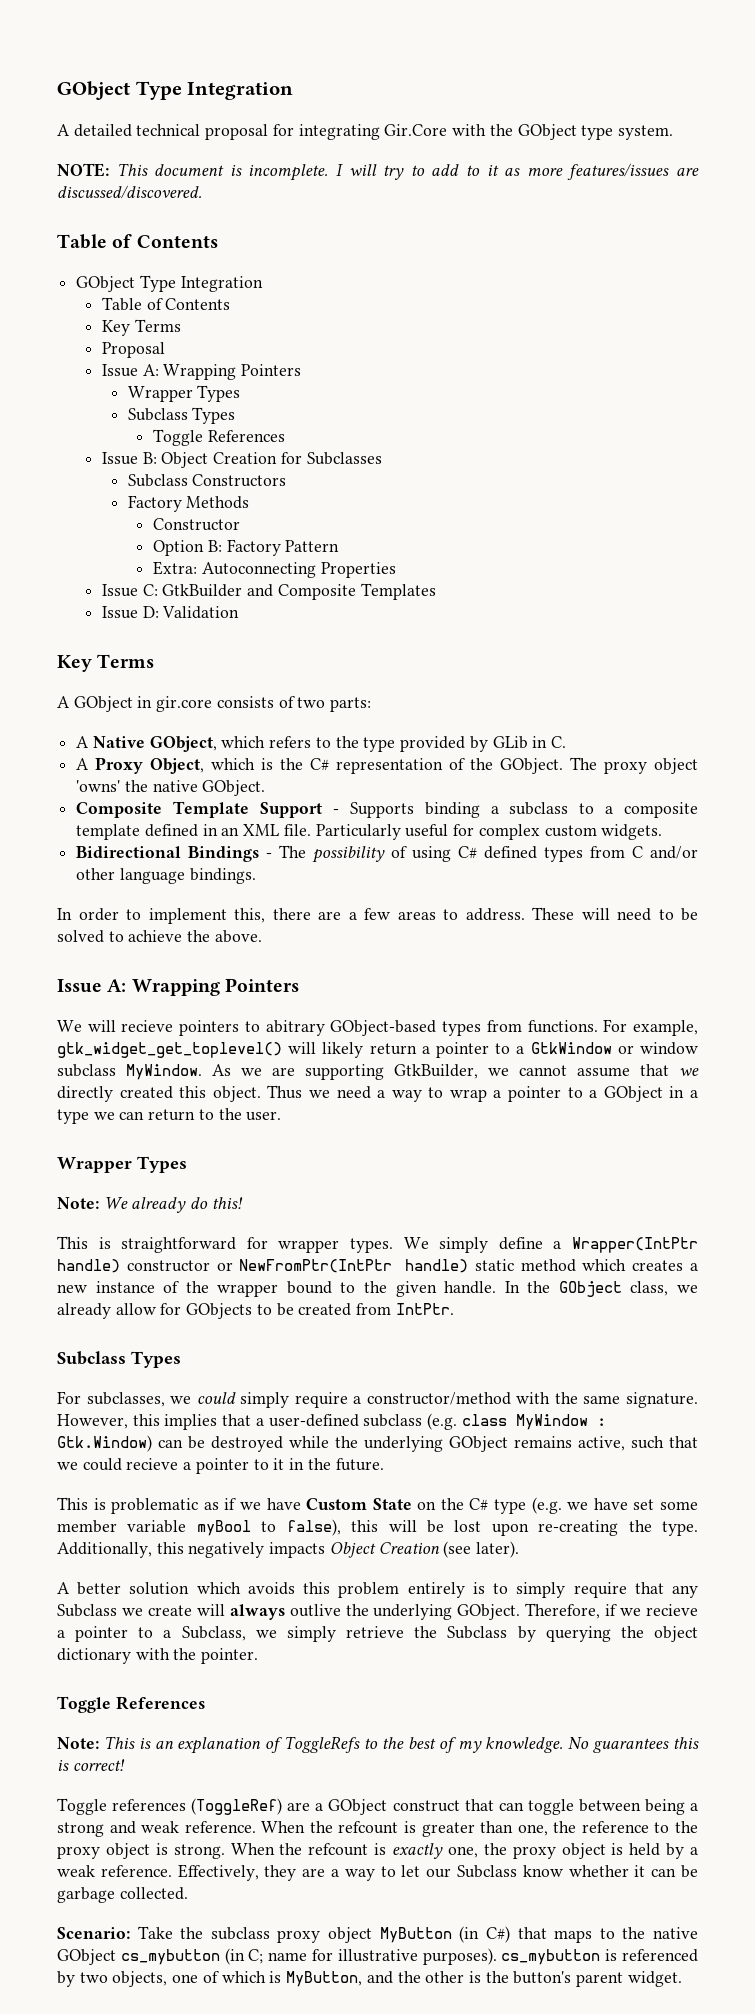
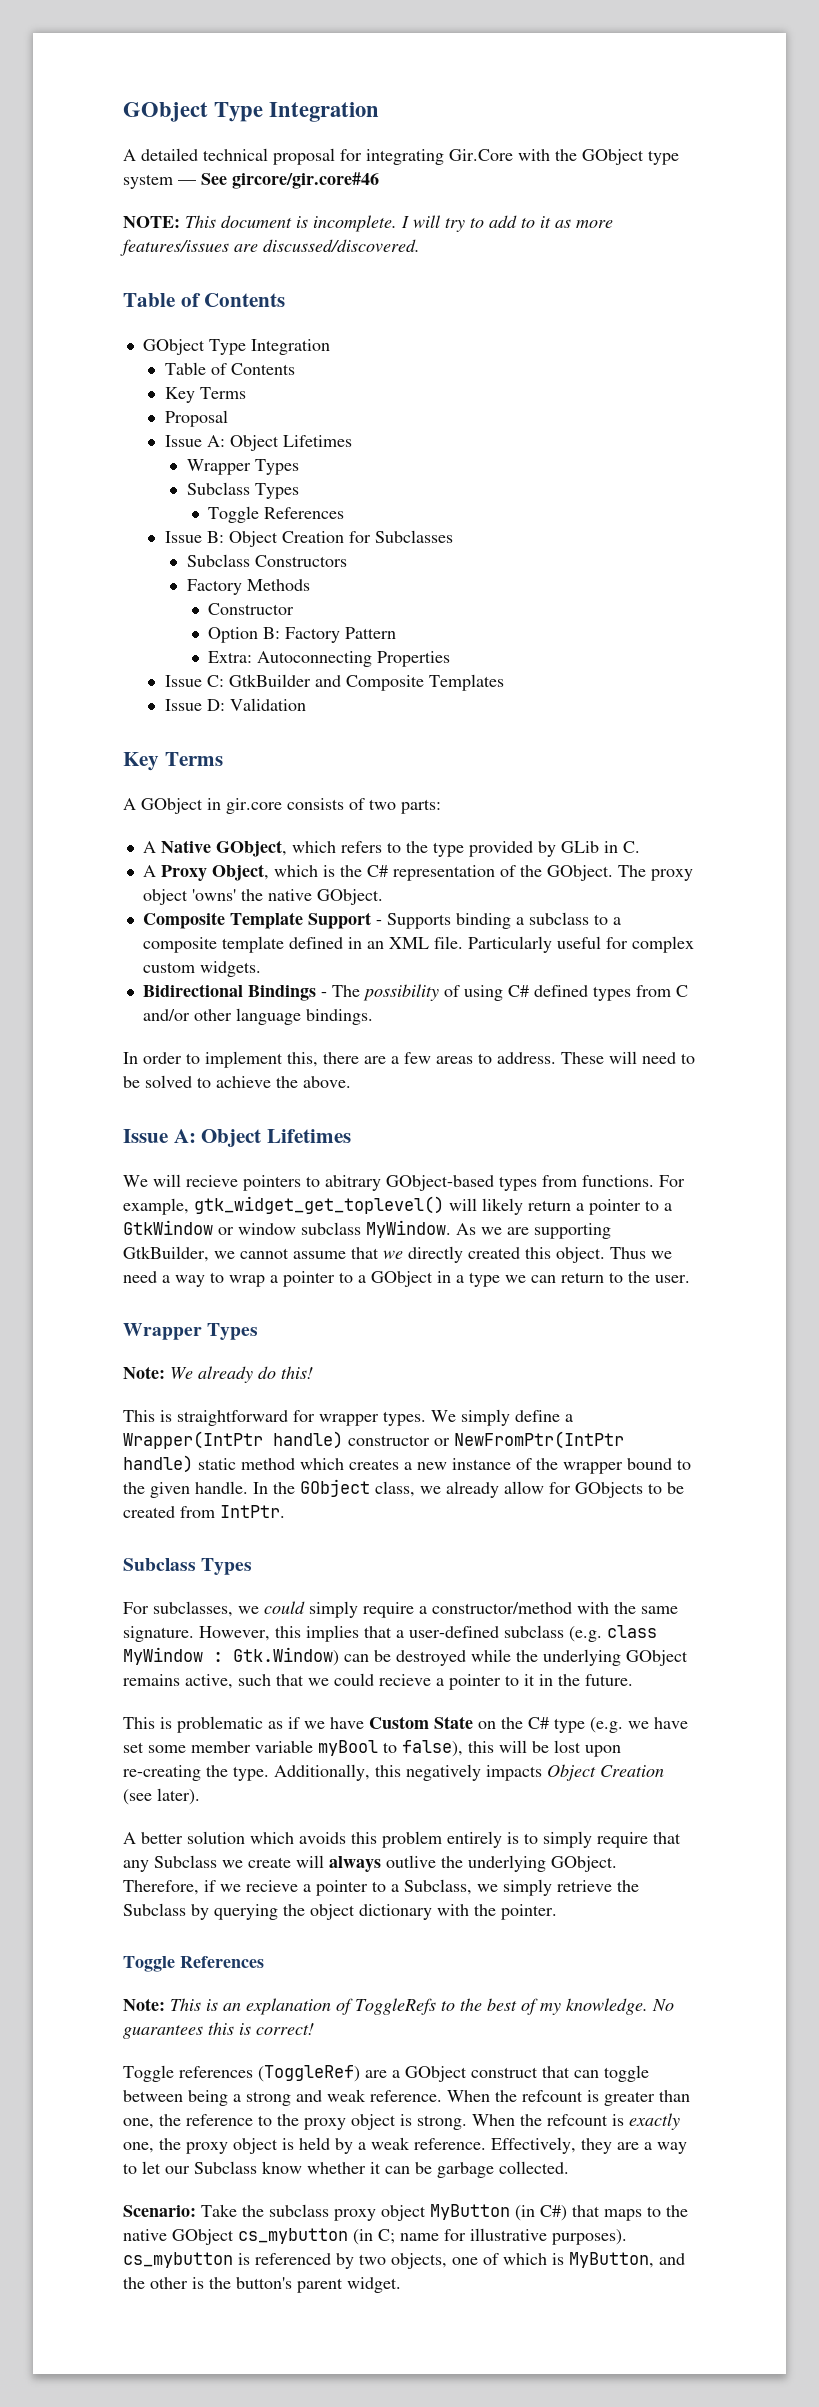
- A detailed technical proposal for integrating Gir.Core with the GObject type system.
+ A detailed technical proposal for integrating Gir.Core with the GObject type system — See gircore/gir.core#46
  Proposal
- Issue A: Wrapping Pointers
+ Issue A: Object Lifetimes
  These will need to be solved to achieve the above.
- Issue A: Wrapping Pointers
+ Issue A: Object Lifetimes

